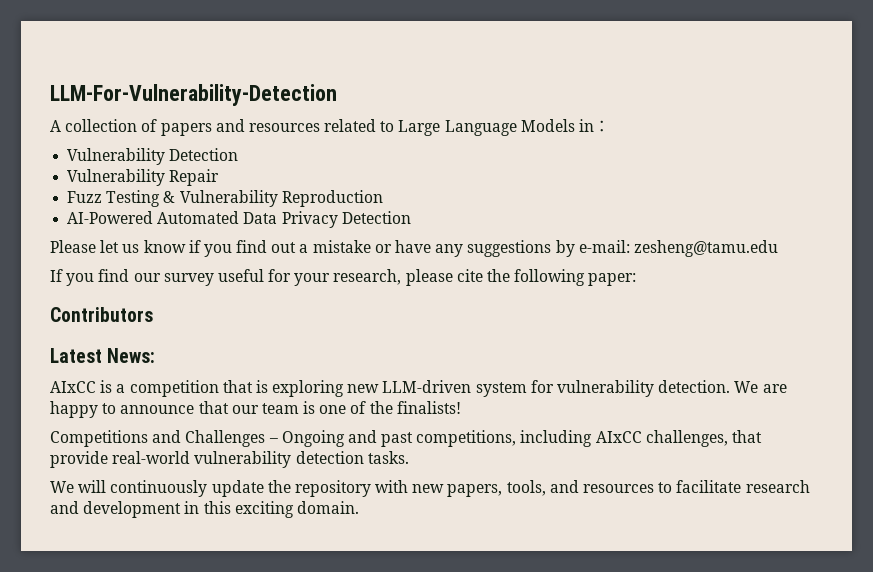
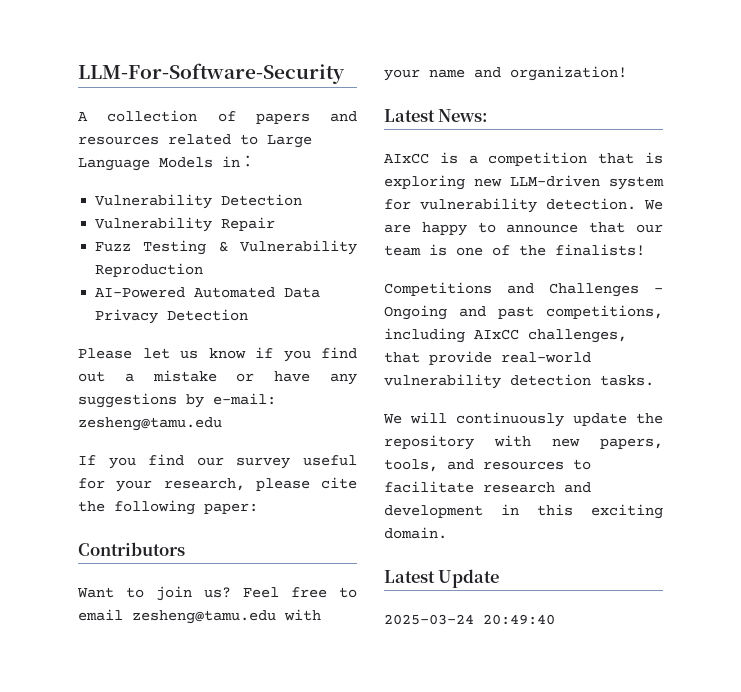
- LLM-For-Vulnerability-Detection
+ LLM-For-Software-Security
+ Want to join us? Feel free to email zesheng@tamu.edu with your name and organization!
+ Latest Update
+ 2025-03-24 20:49:40

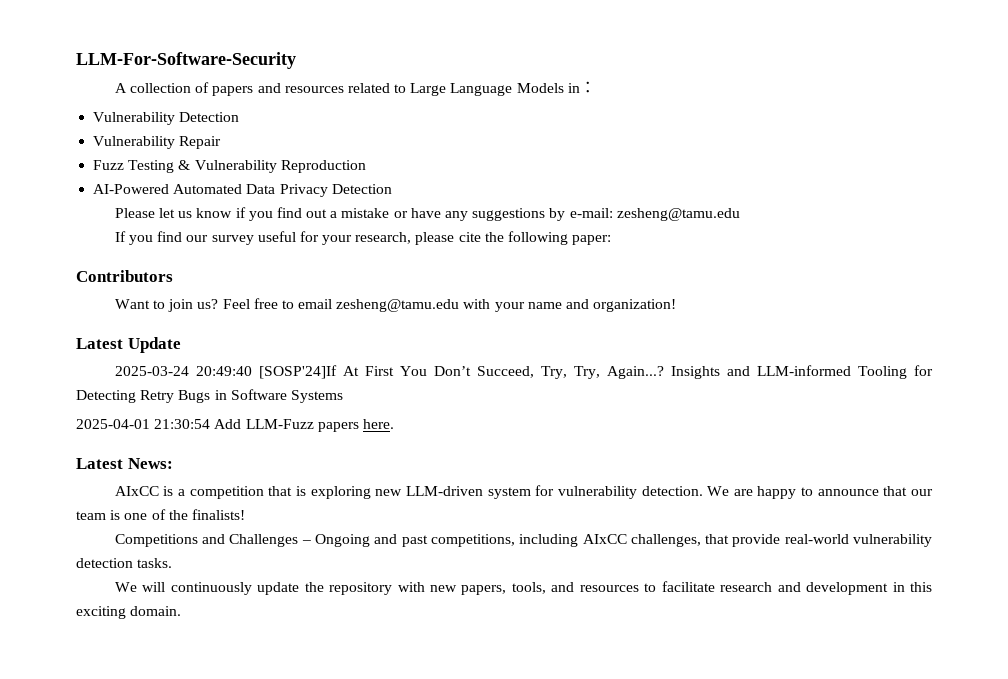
+ Latest Update
+ 2025-03-24 20:49:40 [SOSP'24]If At First You Don’t Succeed, Try, Try, Again...? Insights and LLM-informed Tooling for Detecting Retry Bugs in Software Systems
+ 2025-04-01 21:30:54 Add LLM-Fuzz papers here.
- Latest Update
- 2025-03-24 20:49:40

